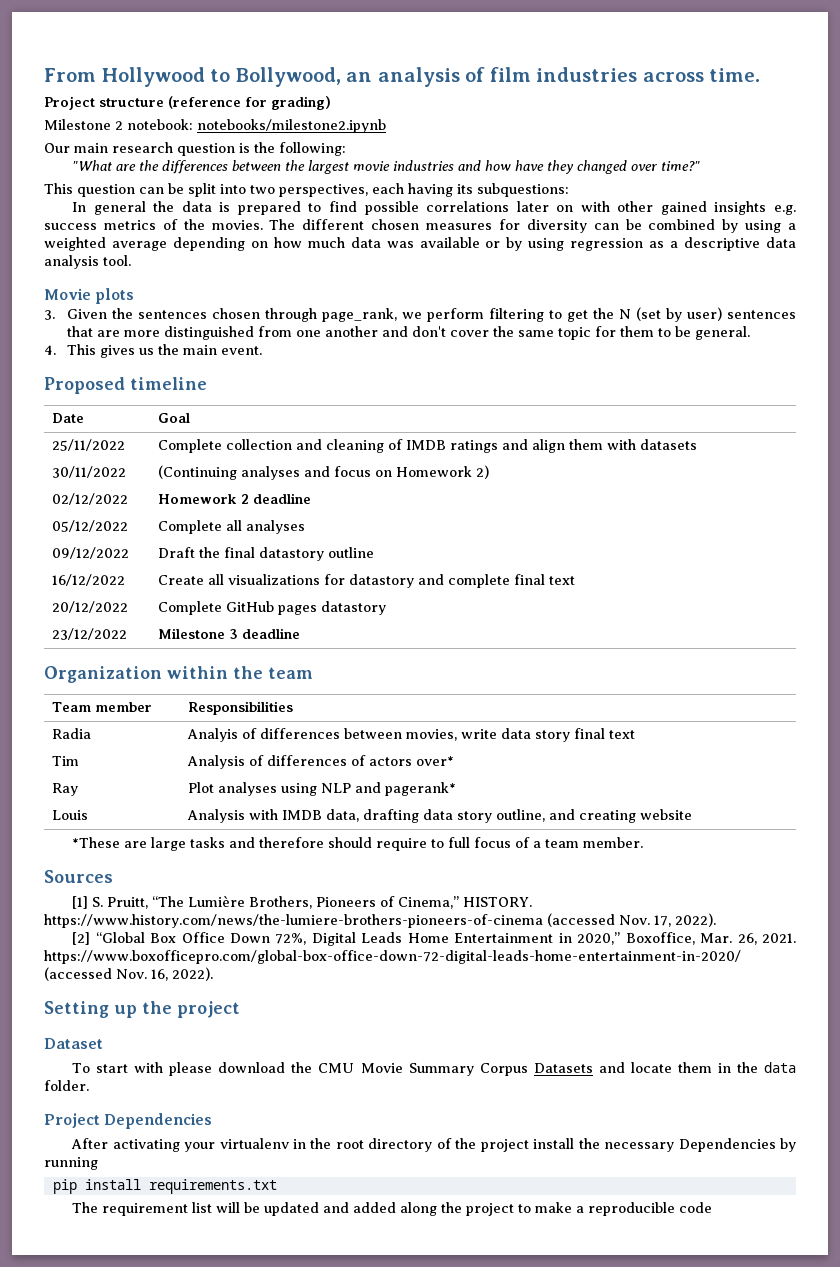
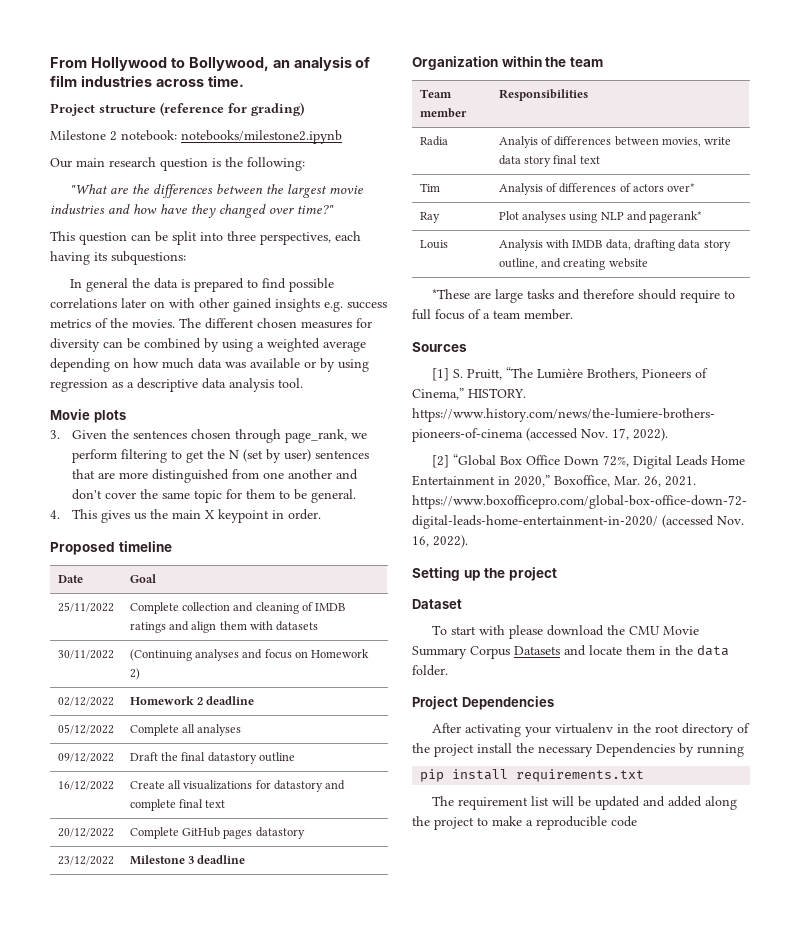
- This question can be split into two perspectives, each having its subquestions:
+ This question can be split into three perspectives, each having its subquestions:
- 4. This gives us the main event.
+ 4. This gives us the main X keypoint in order.

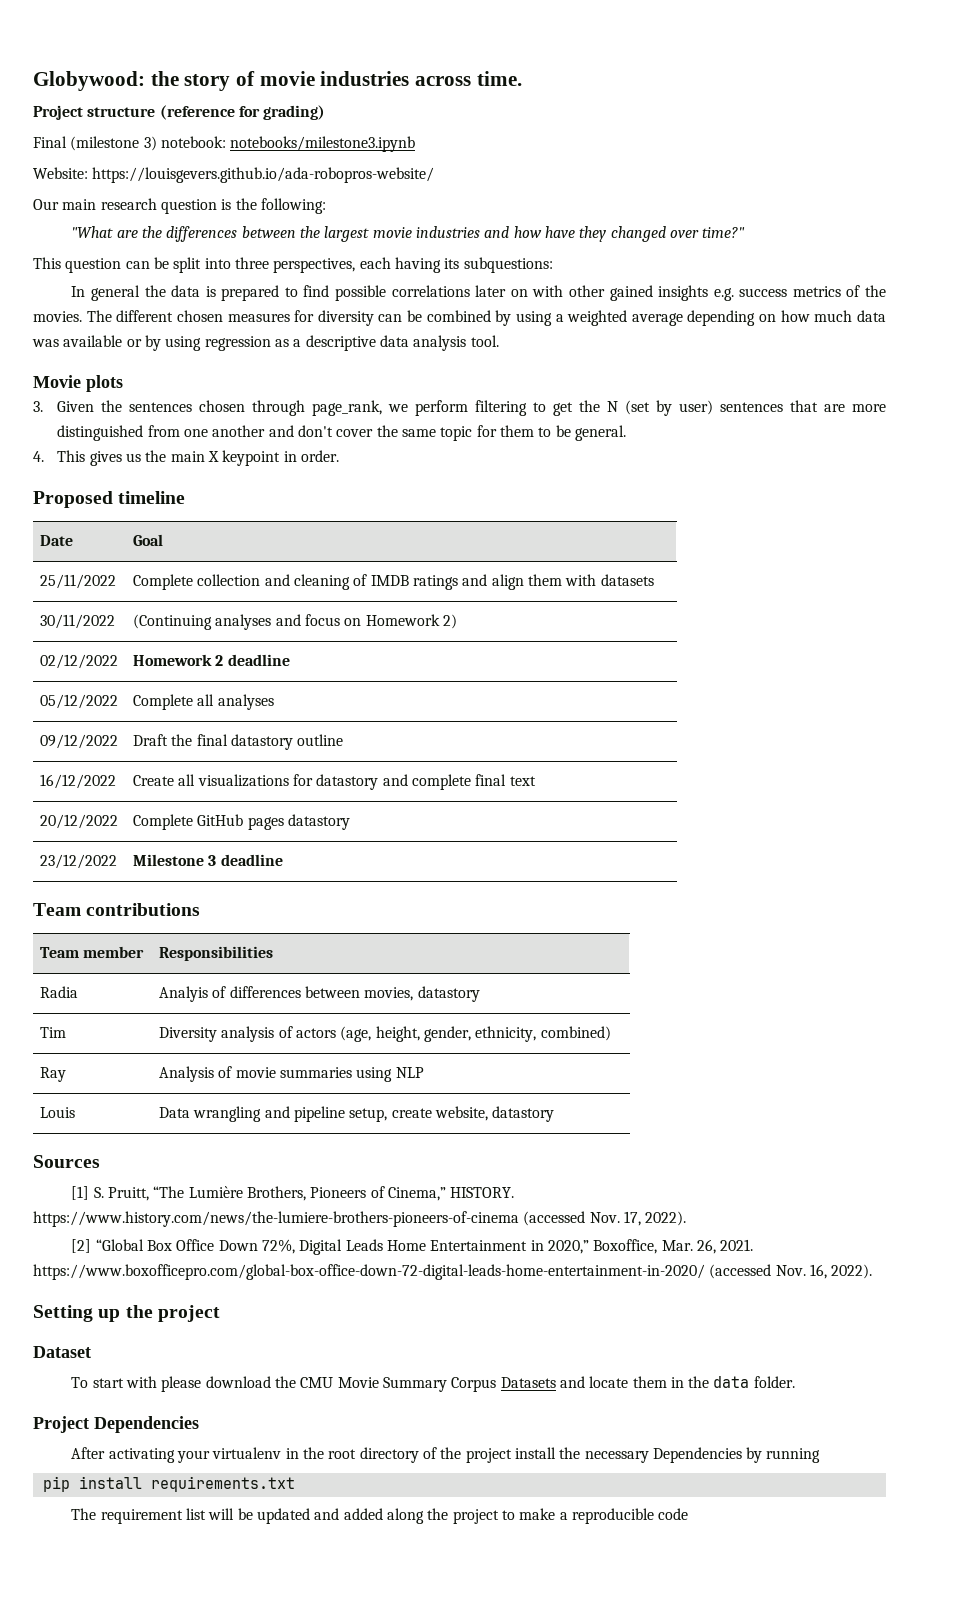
- From Hollywood to Bollywood, an analysis of film industries across time.
+ Globywood: the story of movie industries across time.
- Milestone 2 notebook: notebooks/milestone2.ipynb
+ Final (milestone 3) notebook: notebooks/milestone3.ipynb
+ Website: https://louisgevers.github.io/ada-robopros-website/
- Organization within the team
+ Team contributions
- Radia | Analyis of differences between movies, write data story final text
- Tim | Analysis of differences of actors over*
- Ray | Plot analyses using NLP and pagerank*
+ Radia | Analyis of differences between movies, datastory
+ Tim | Diversity analysis of actors (age, height, gender, ethnicity, combined)
+ Ray | Analysis of movie summaries using NLP
- Louis | Analysis with IMDB data, drafting data story outline, and creating website
- *These are large tasks and therefore should require to full focus of a team member.
+ Louis | Data wrangling and pipeline setup, create website, datastory

